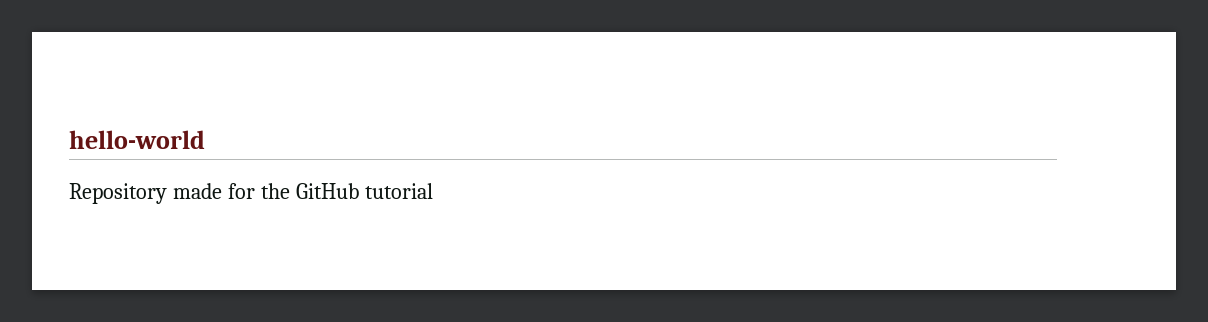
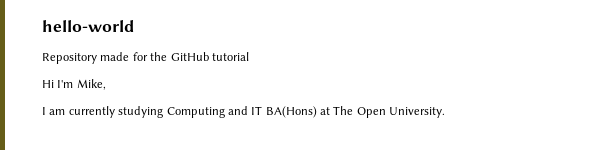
+ Hi I'm Mike,
+ I am currently studying Computing and IT BA(Hons) at The Open University.

